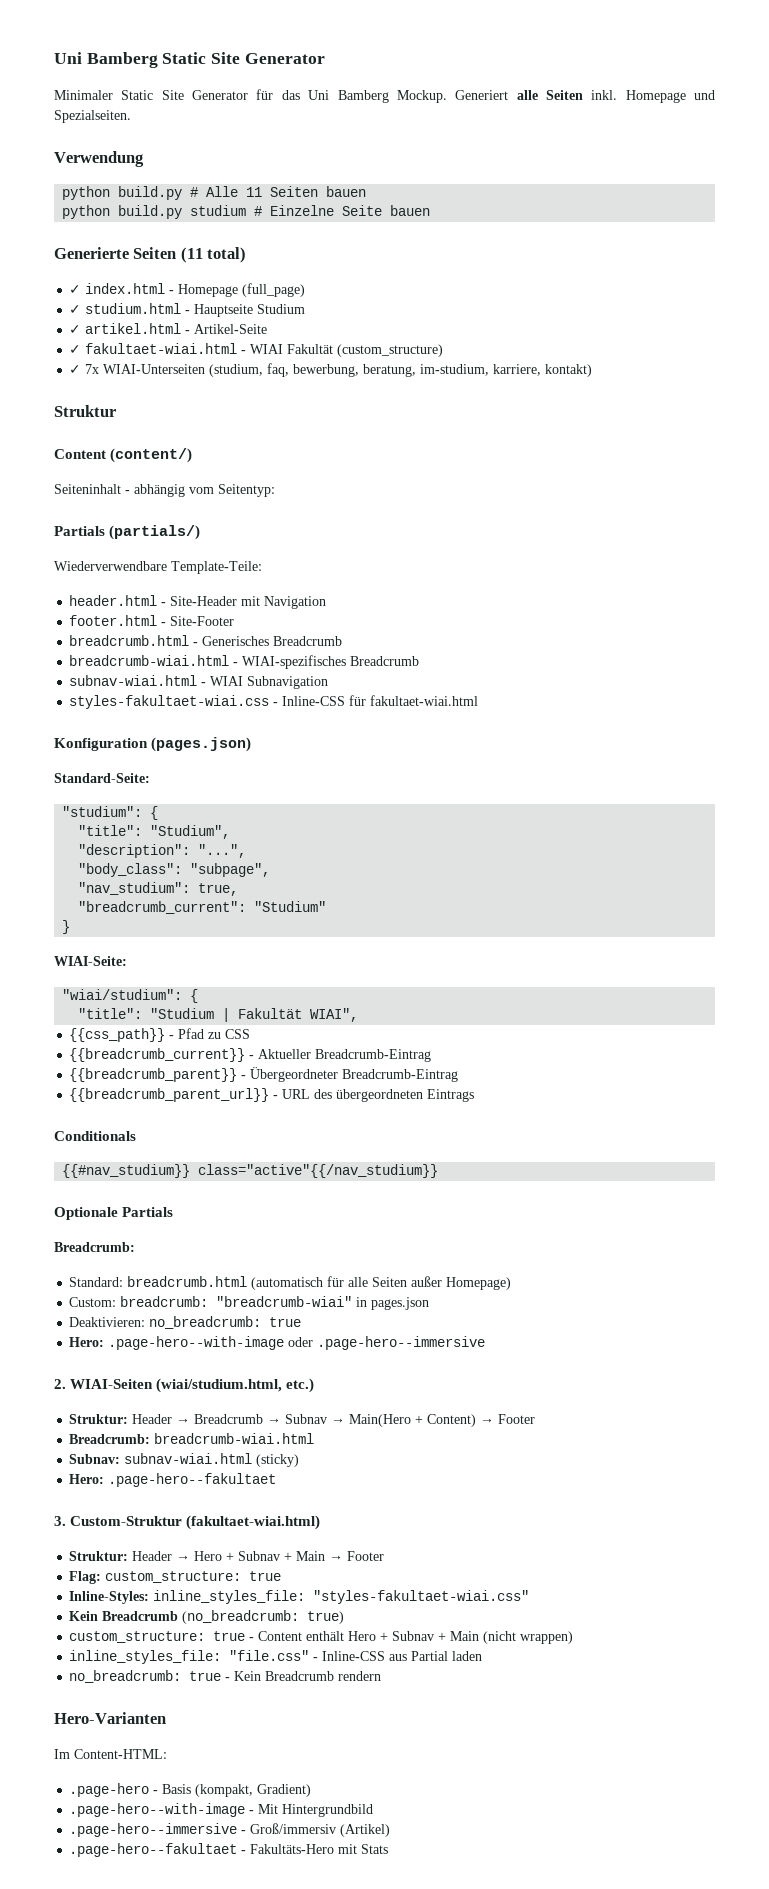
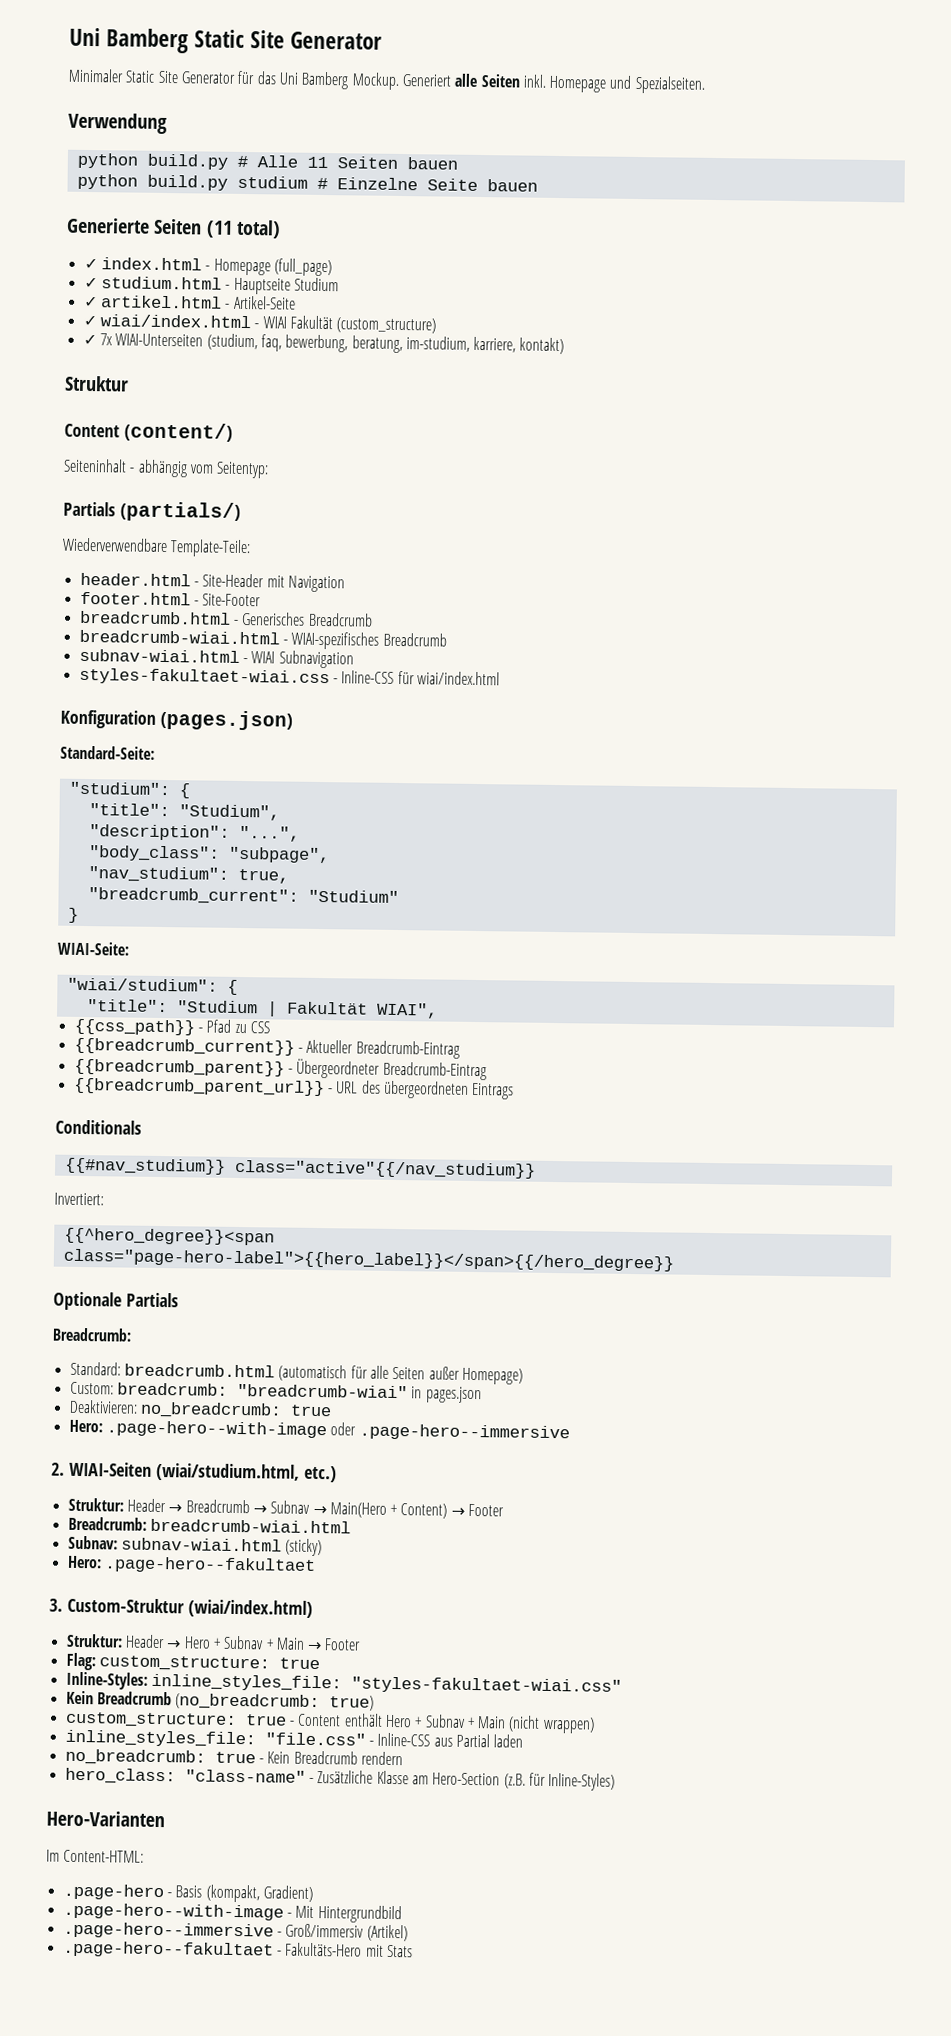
- ✓ fakultaet-wiai.html - WIAI Fakultät (custom_structure)
+ ✓ wiai/index.html - WIAI Fakultät (custom_structure)
- styles-fakultaet-wiai.css - Inline-CSS für fakultaet-wiai.html
+ styles-fakultaet-wiai.css - Inline-CSS für wiai/index.html
+ Invertiert:
+ {{^hero_degree}}<span class="page-hero-label">{{hero_label}}</span>{{/hero_degree}}
- 3. Custom-Struktur (fakultaet-wiai.html)
+ 3. Custom-Struktur (wiai/index.html)
+ hero_class: "class-name" - Zusätzliche Klasse am Hero-Section (z.B. für Inline-Styles)

